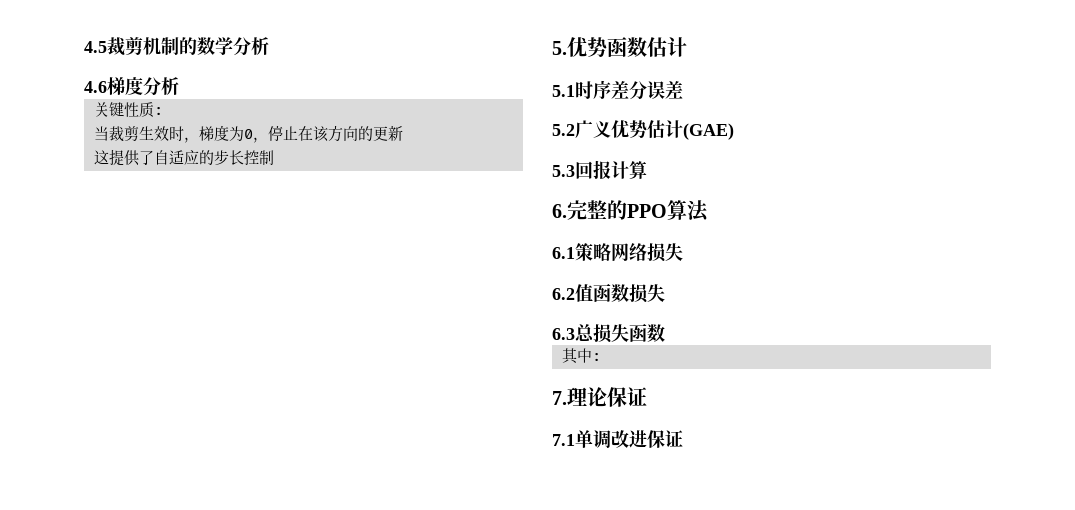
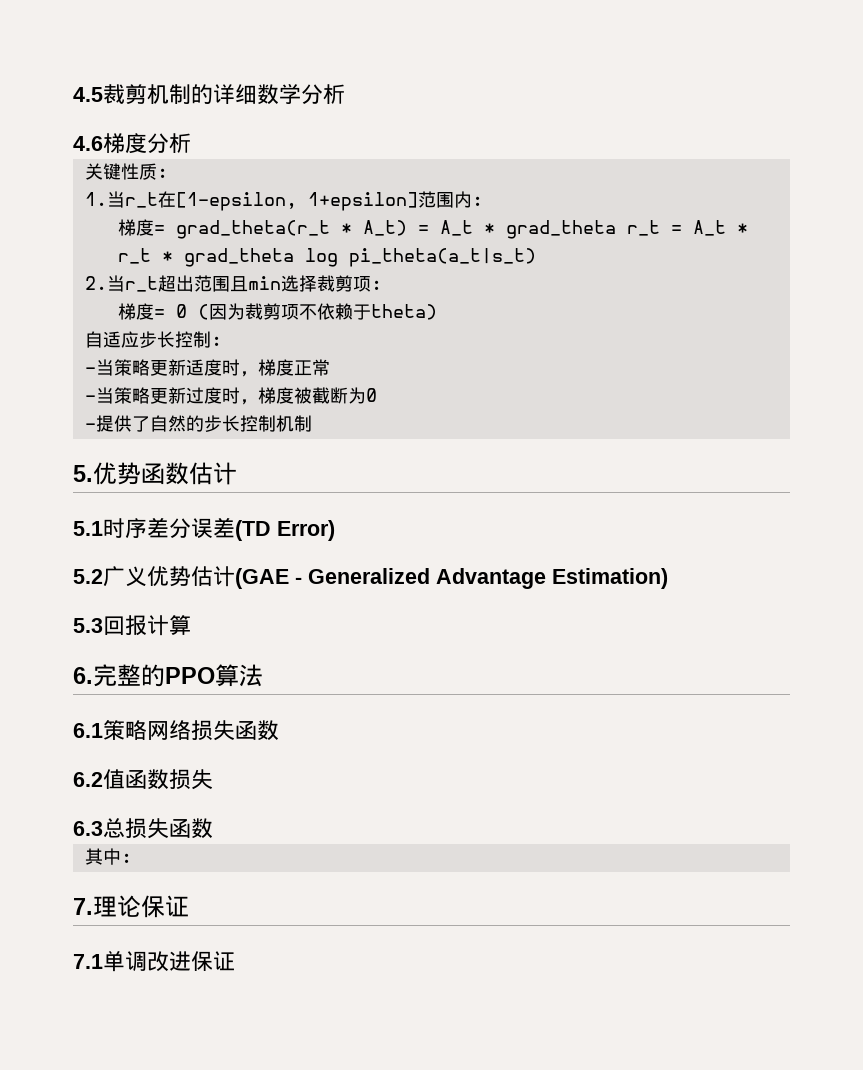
- 4.5裁剪机制的数学分析
+ 4.5裁剪机制的详细数学分析
- 当裁剪生效时，梯度为0，停止在该方向的更新
- 这提供了自适应的步长控制
+ 1.当r_t在[1-epsilon, 1+epsilon]范围内:
+ 梯度= grad_theta(r_t * A_t) = A_t * grad_theta r_t = A_t * r_t * grad_theta log pi_theta(a_t|s_t)
+ 2.当r_t超出范围且min选择裁剪项:
+ 梯度= 0 (因为裁剪项不依赖于theta)
+ 自适应步长控制:
+ -当策略更新适度时，梯度正常
+ -当策略更新过度时，梯度被截断为0
+ -提供了自然的步长控制机制
- 5.1时序差分误差
+ 5.1时序差分误差(TD Error)
- 5.2广义优势估计(GAE)
+ 5.2广义优势估计(GAE - Generalized Advantage Estimation)
- 6.1策略网络损失
+ 6.1策略网络损失函数

